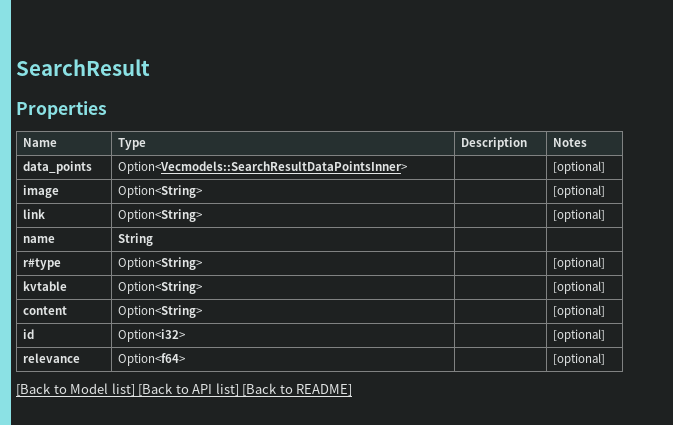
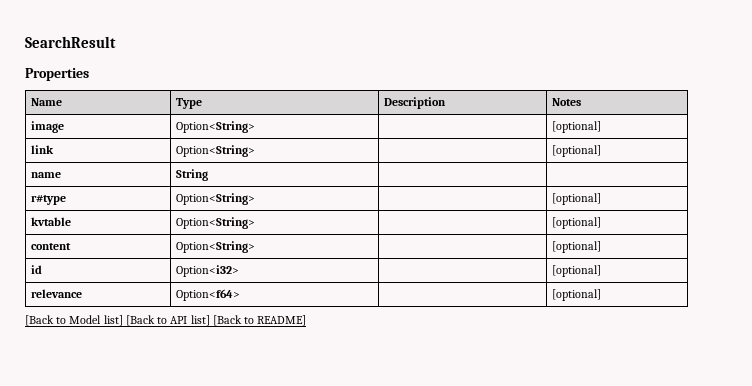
- data_points | Option<Vecmodels::SearchResultDataPointsInner> | | [optional]

